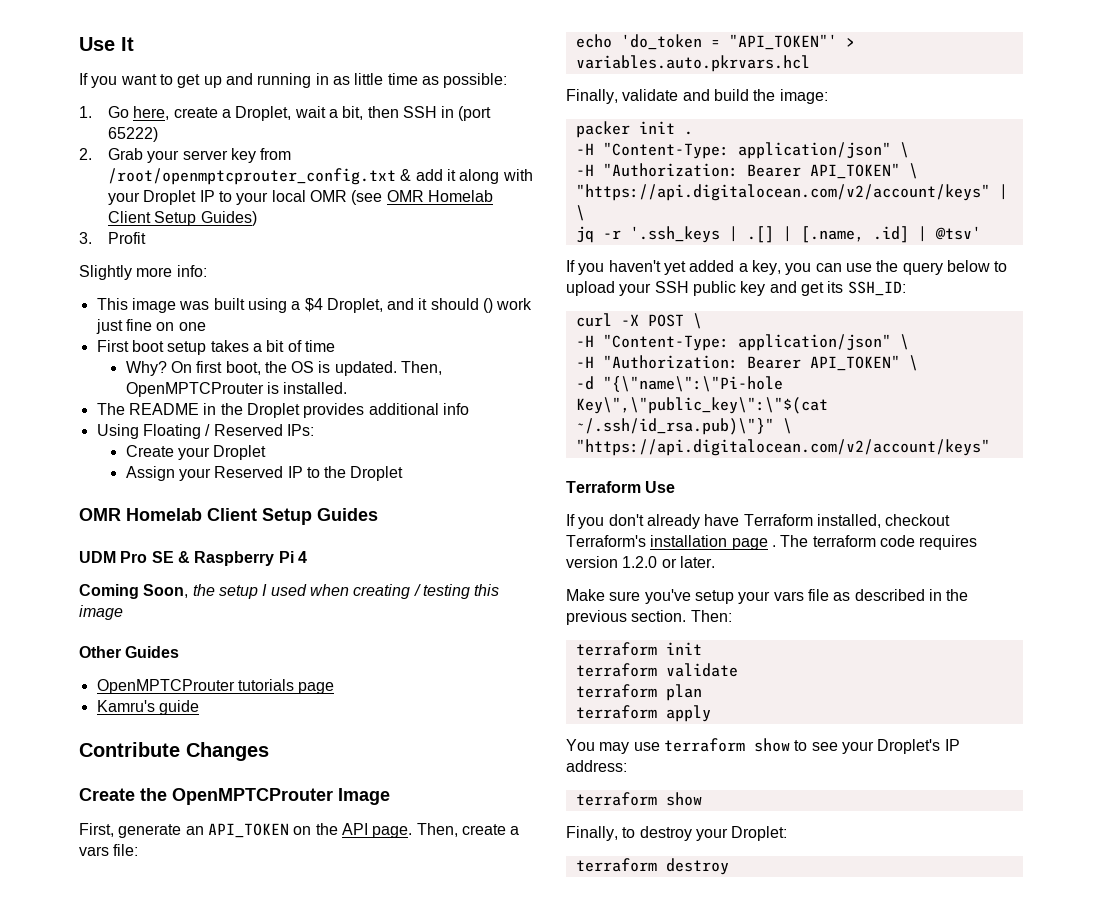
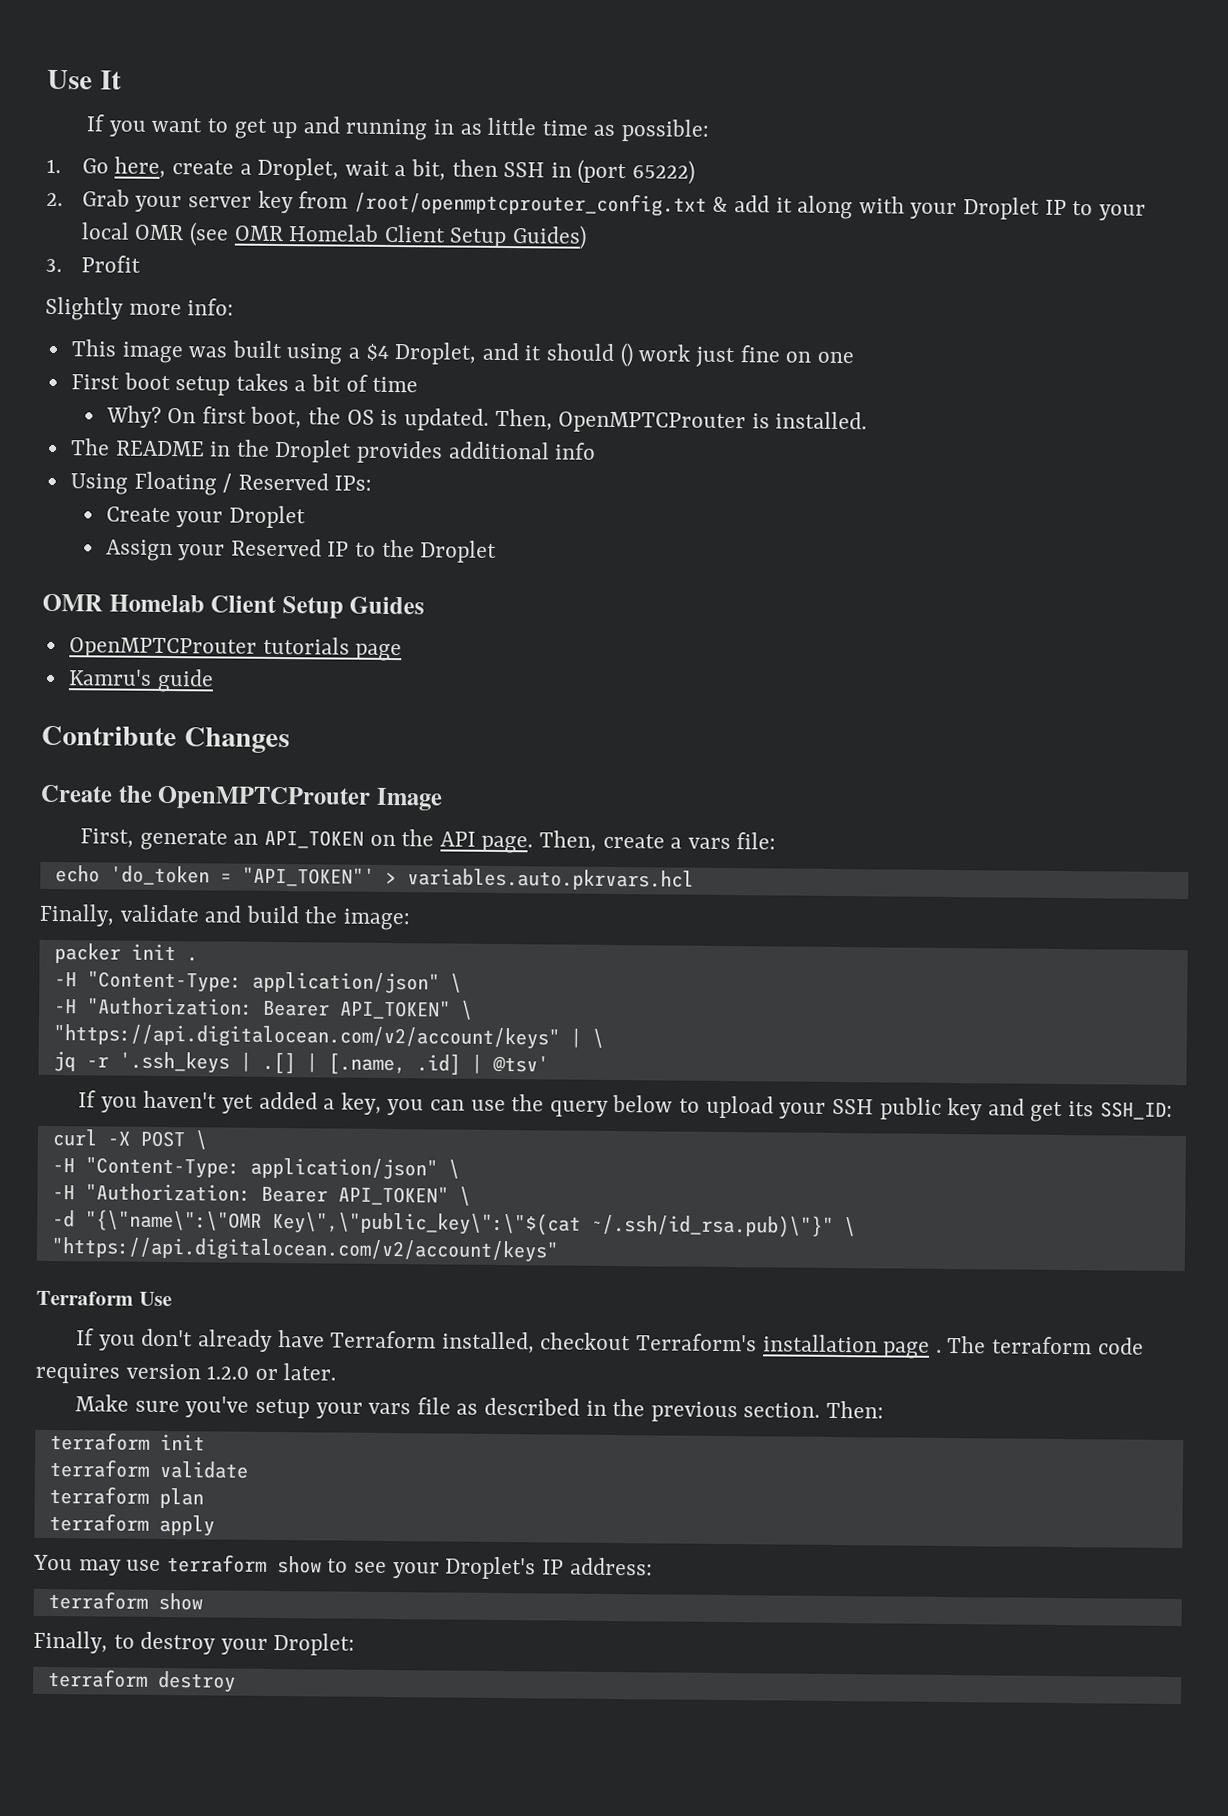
- UDM Pro SE & Raspberry Pi 4
- Coming Soon, the setup I used when creating / testing this image
- Other Guides
- -d "{\"name\":\"Pi-hole Key\",\"public_key\":\"$(cat ~/.ssh/id_rsa.pub)\"}" \
+ -d "{\"name\":\"OMR Key\",\"public_key\":\"$(cat ~/.ssh/id_rsa.pub)\"}" \

